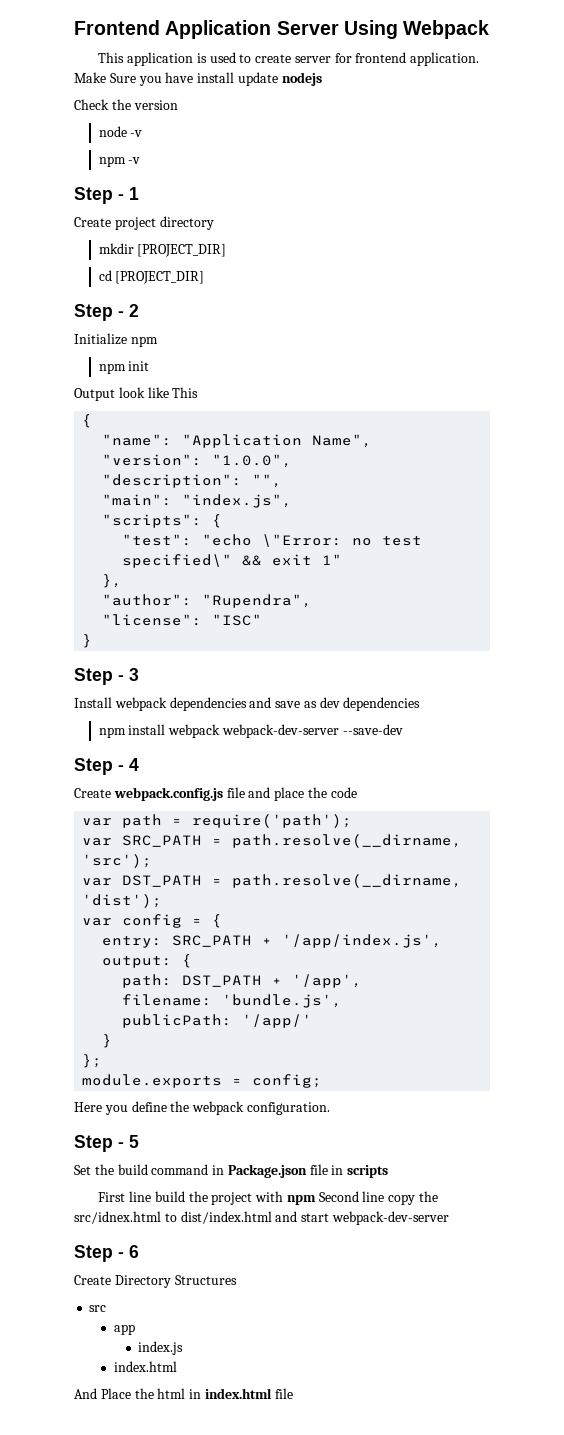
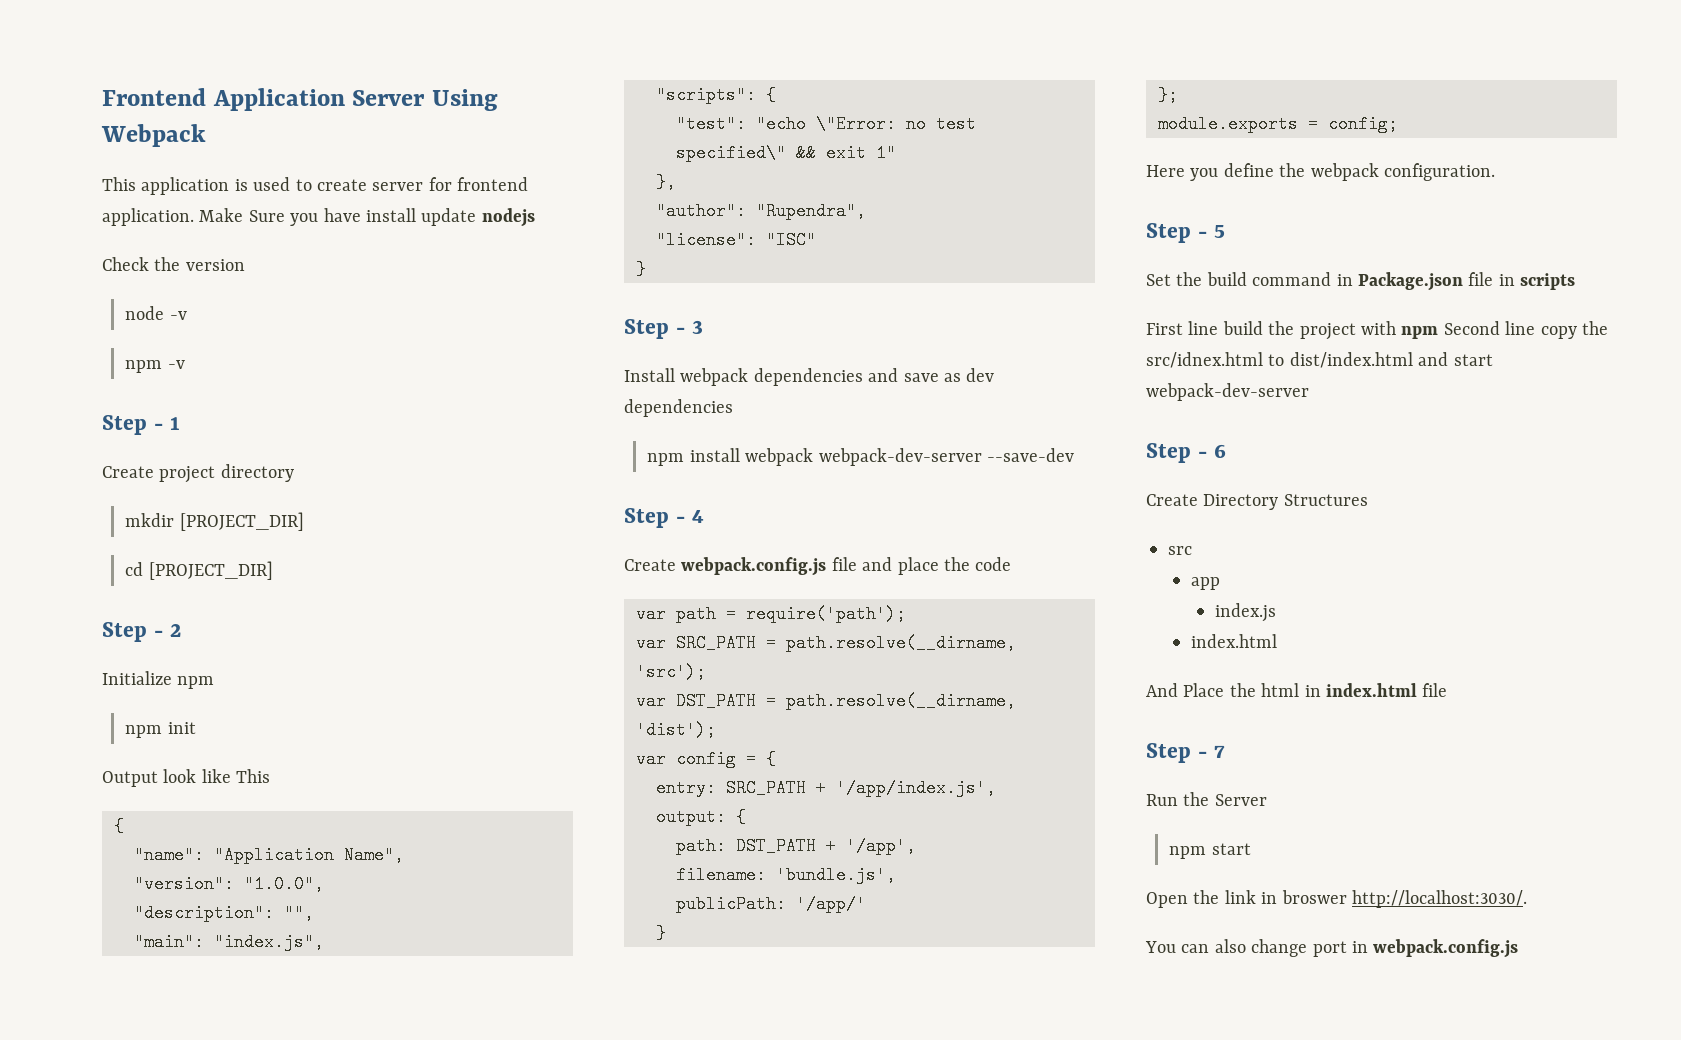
+ Step - 7
+ Run the Server
+ npm start
+ Open the link in broswer http://localhost:3030/.
+ You can also change port in webpack.config.js

